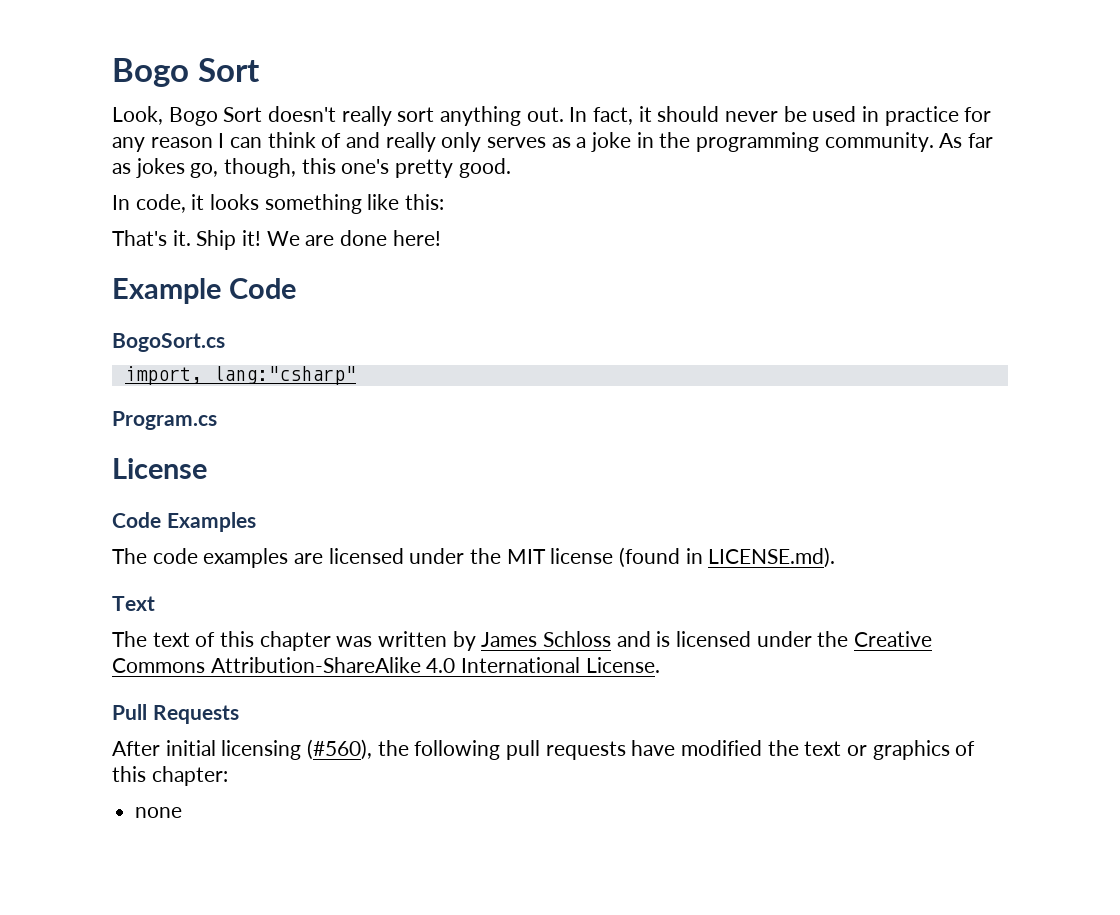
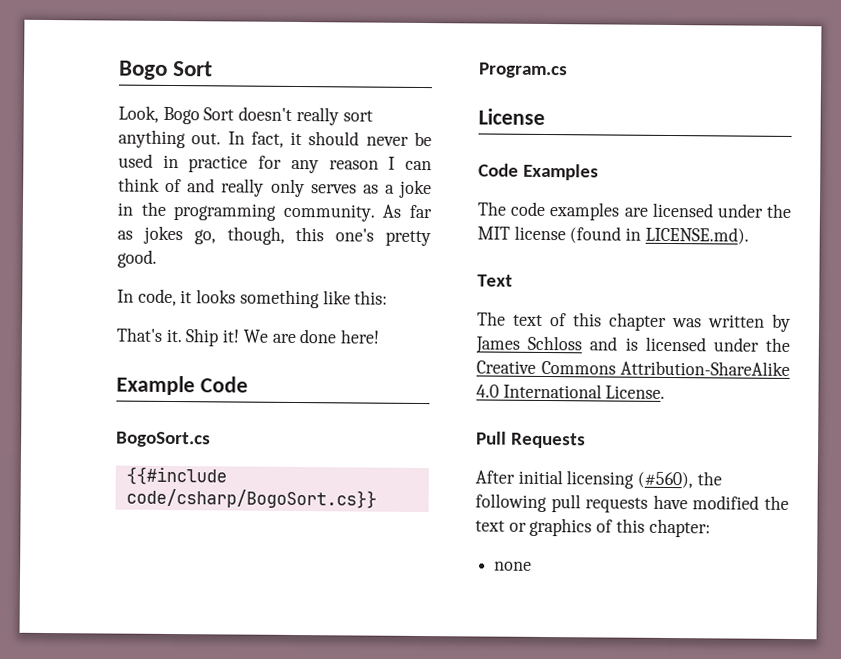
- import, lang:"csharp"
+ {{#include code/csharp/BogoSort.cs}}

